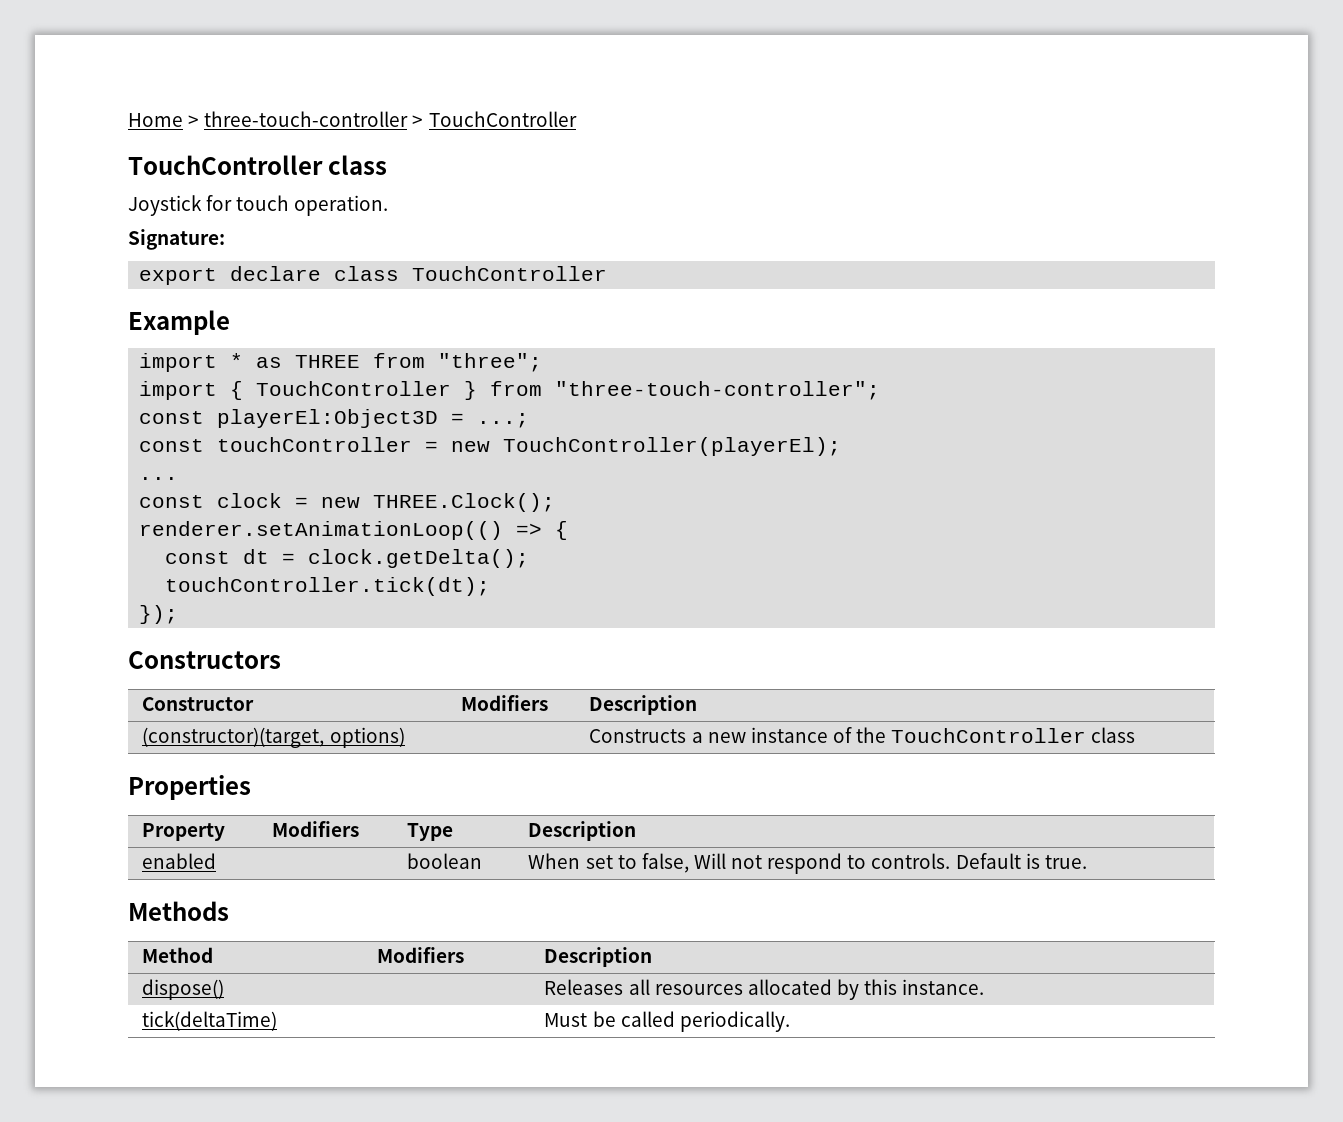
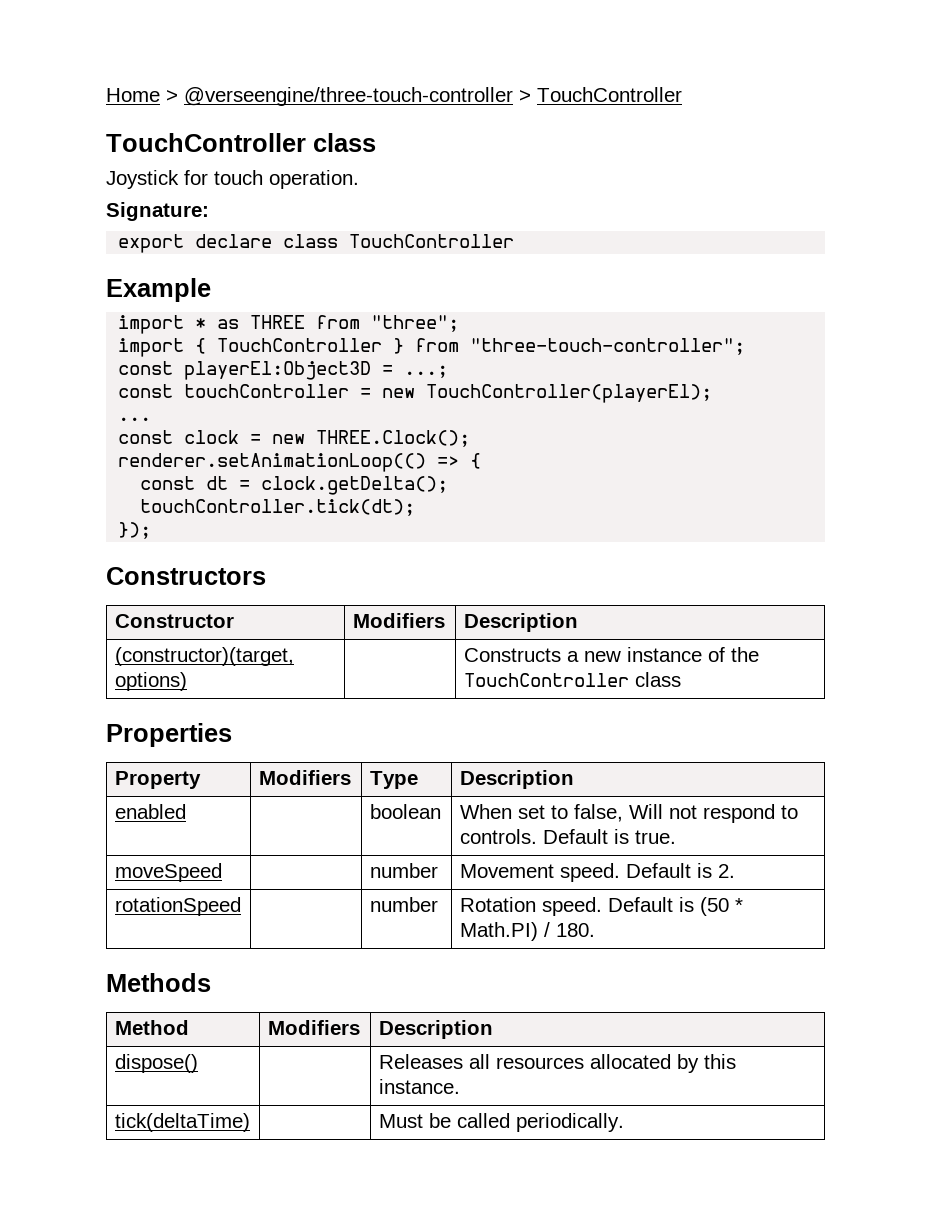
- Home > three-touch-controller > TouchController
+ Home > @verseengine/three-touch-controller > TouchController
+ moveSpeed | | number | Movement speed. Default is 2.
+ rotationSpeed | | number | Rotation speed. Default is (50 * Math.PI) / 180.

